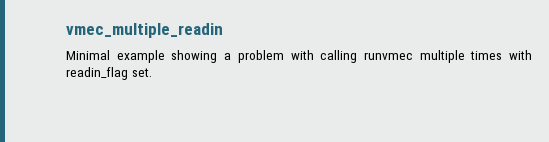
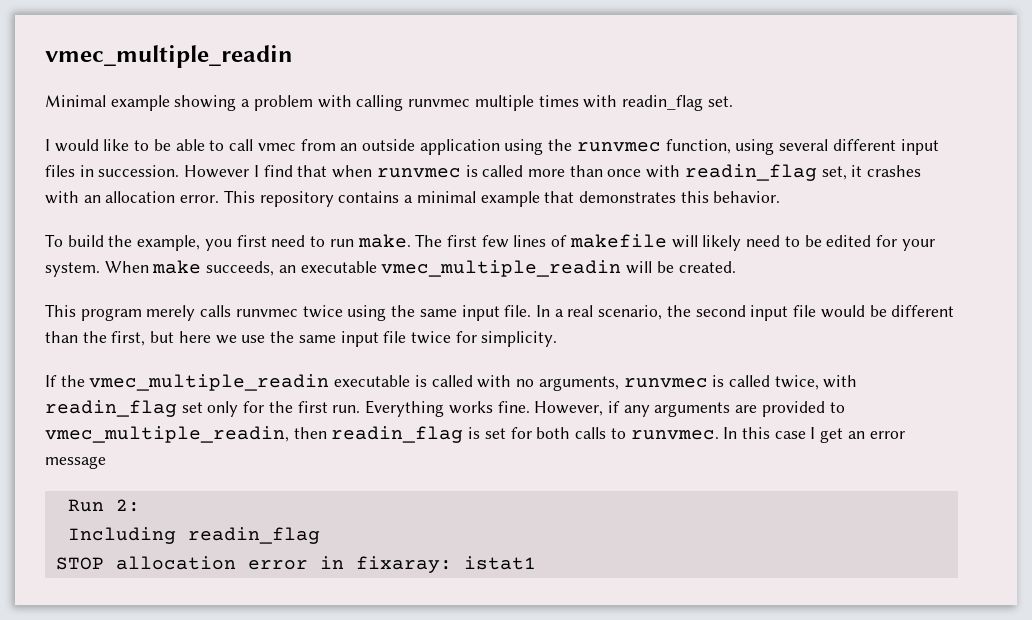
+ I would like to be able to call vmec from an outside application using the runvmec function, using several different input files in succession. However I find that when runvmec is called more than once with readin_flag set, it crashes with an allocation error. This repository contains a minimal example that demonstrates this behavior.
+ To build the example, you first need to run make. The first few lines of makefile will likely need to be edited for your system. When make succeeds, an executable vmec_multiple_readin will be created.
+ This program merely calls runvmec twice using the same input file. In a real scenario, the second input file would be different than the first, but here we use the same input file twice for simplicity.
+ If the vmec_multiple_readin executable is called with no arguments, runvmec is called twice, with readin_flag set only for the first run. Everything works fine. However, if any arguments are provided to vmec_multiple_readin, then readin_flag is set for both calls to runvmec. In this case I get an error message
+ Run 2:
+ Including readin_flag
+ STOP allocation error in fixaray: istat1

